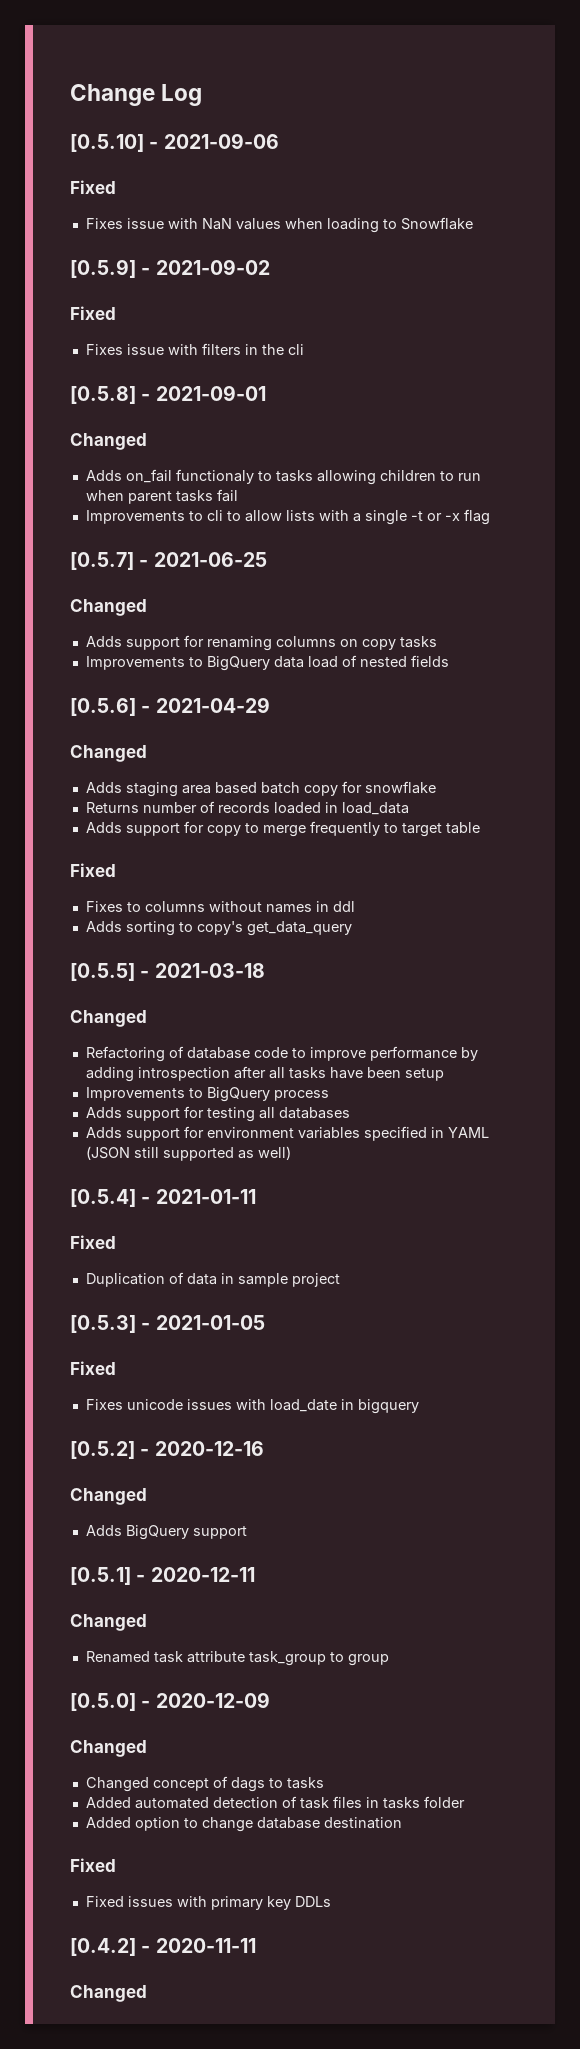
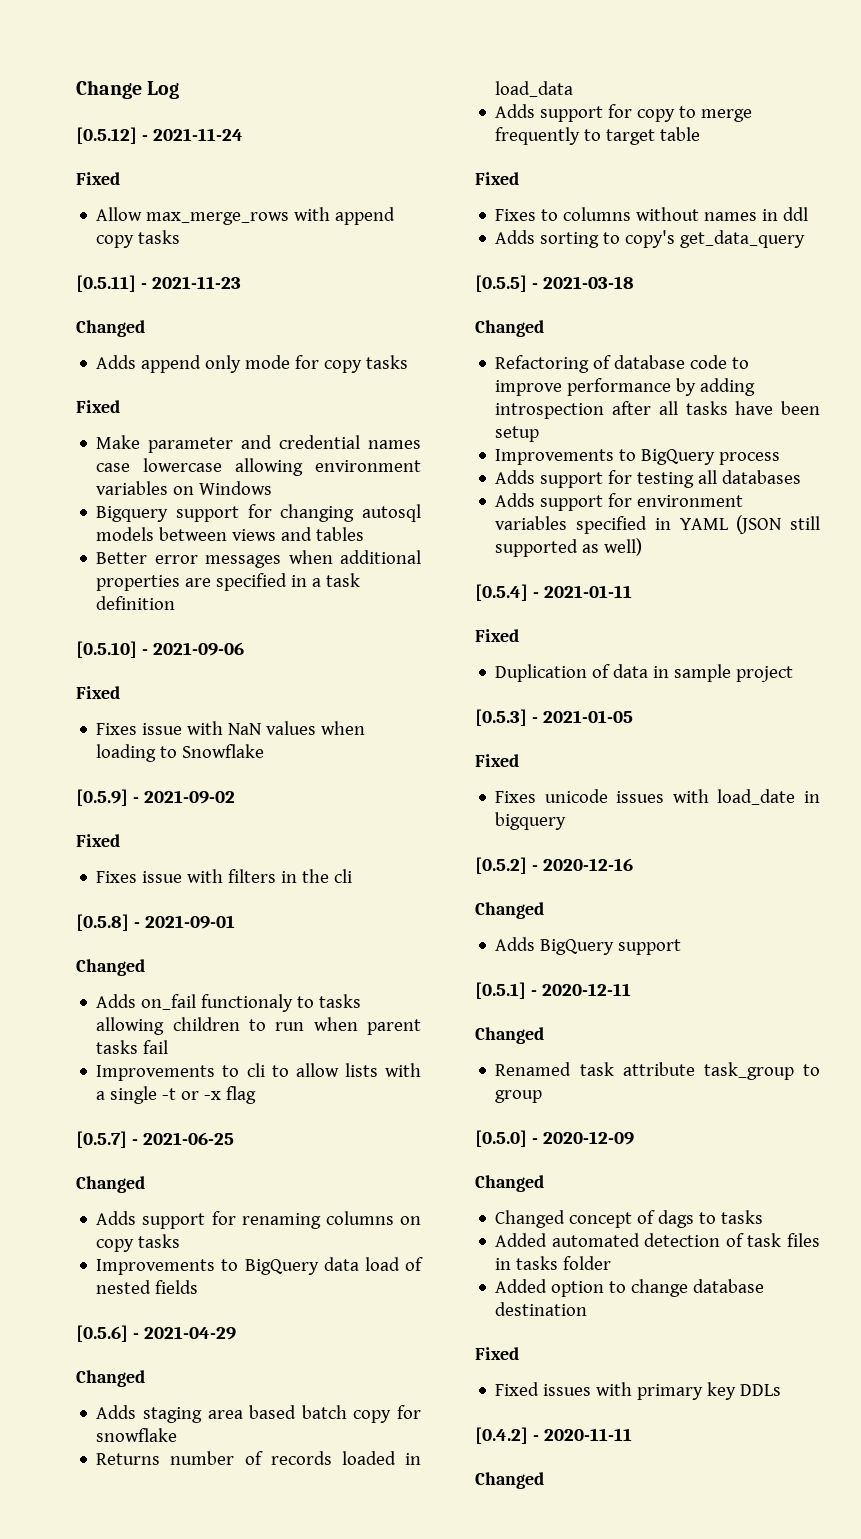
+ [0.5.12] - 2021-11-24
+ Fixed
+ Allow max_merge_rows with append copy tasks
+ [0.5.11] - 2021-11-23
+ Changed
+ Adds append only mode for copy tasks
+ Fixed
+ Make parameter and credential names case lowercase allowing environment variables on Windows
+ Bigquery support for changing autosql models between views and tables
+ Better error messages when additional properties are specified in a task definition

